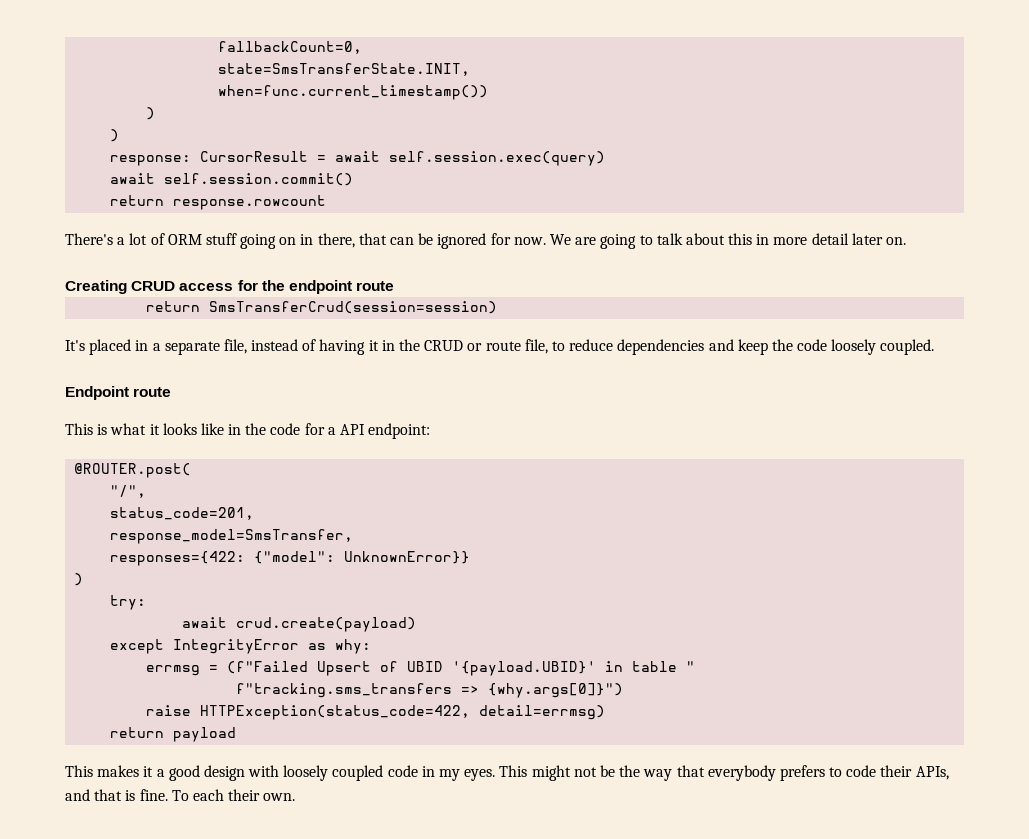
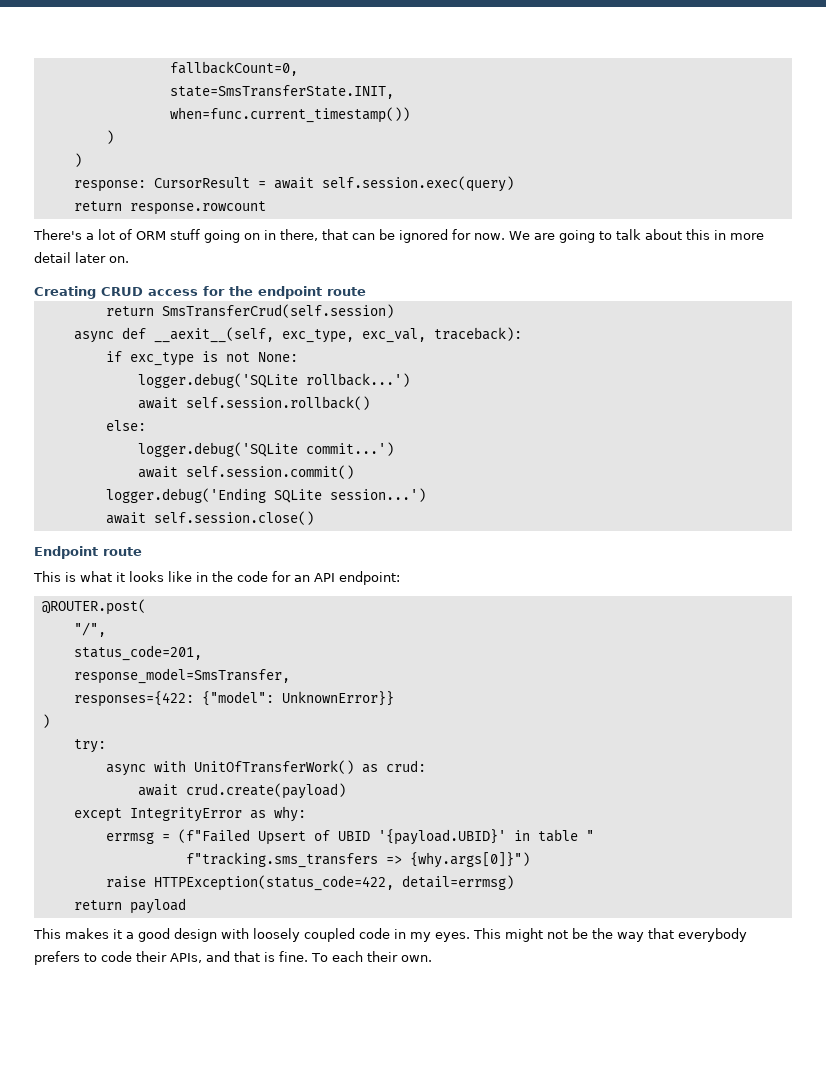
- await self.session.commit()
- return SmsTransferCrud(session=session)
- It's placed in a separate file, instead of having it in the CRUD or route file, to reduce dependencies and keep the code loosely coupled.
+ return SmsTransferCrud(self.session)
+ async def __aexit__(self, exc_type, exc_val, traceback):
+ if exc_type is not None:
+ logger.debug('SQLite rollback...')
+ await self.session.rollback()
+ else:
+ logger.debug('SQLite commit...')
+ await self.session.commit()
+ logger.debug('Ending SQLite session...')
+ await self.session.close()
- This is what it looks like in the code for a API endpoint:
+ This is what it looks like in the code for an API endpoint:
+ async with UnitOfTransferWork() as crud:

